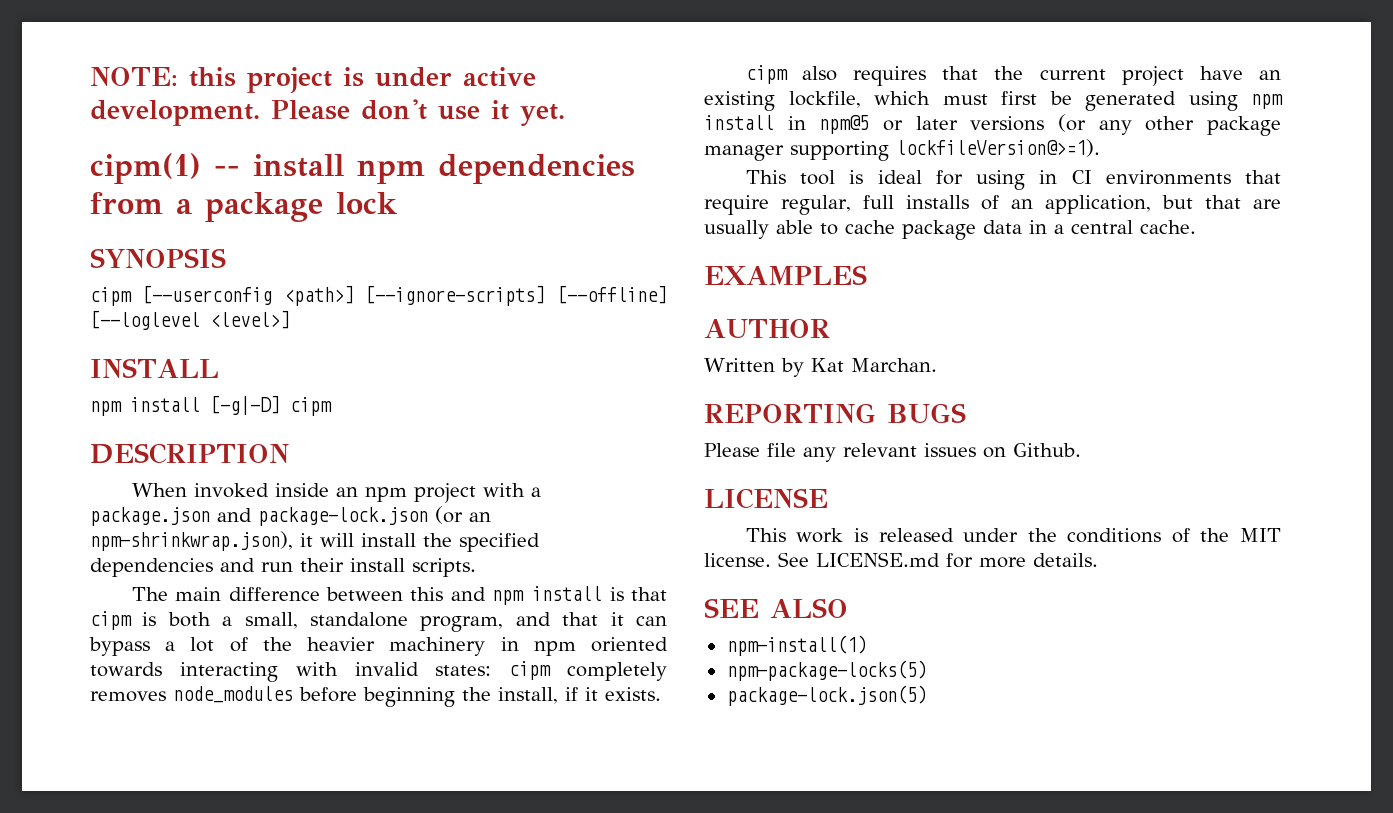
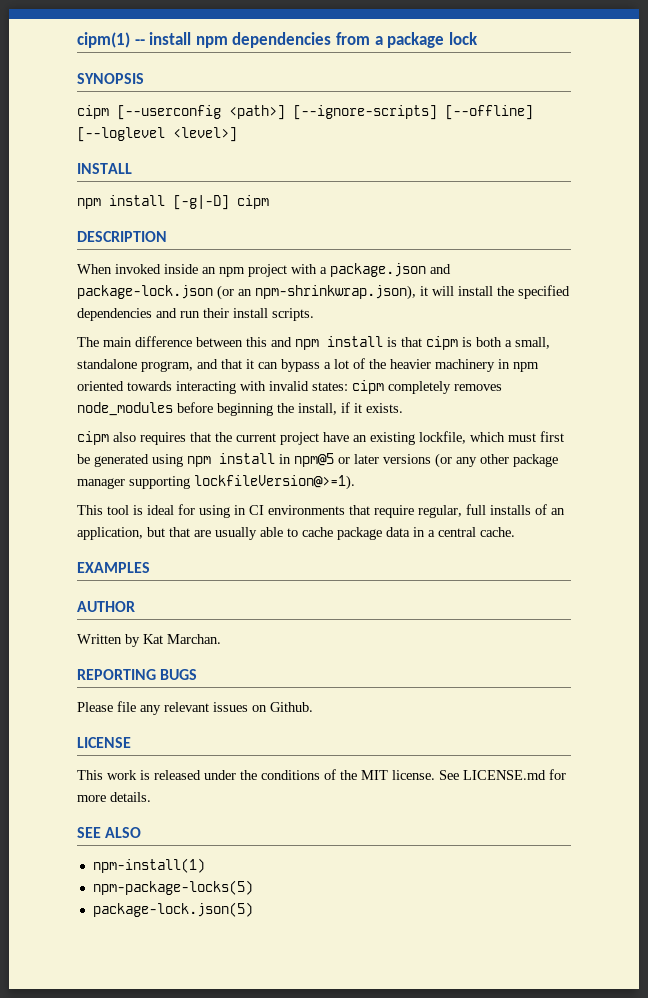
- NOTE: this project is under active development. Please don't use it yet.

